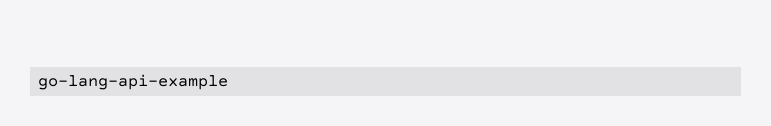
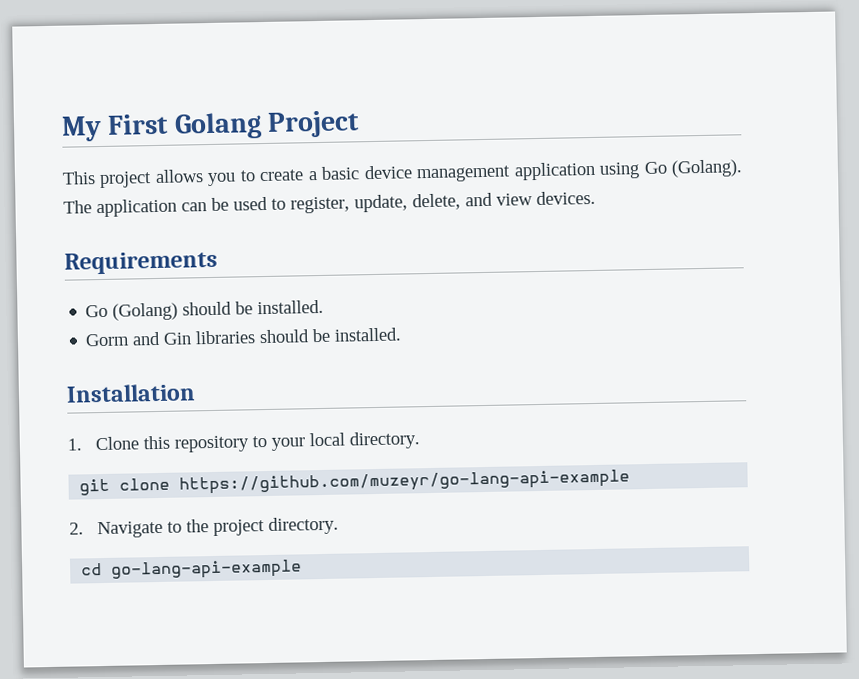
- go-lang-api-example
+ My First Golang Project
+ This project allows you to create a basic device management application using Go (Golang). The application can be used to register, update, delete, and view devices.
+ Requirements
+ Go (Golang) should be installed.
+ Gorm and Gin libraries should be installed.
+ Installation
+ 1. Clone this repository to your local directory.
+ git clone https://github.com/muzeyr/go-lang-api-example
+ 2. Navigate to the project directory.
+ cd go-lang-api-example

